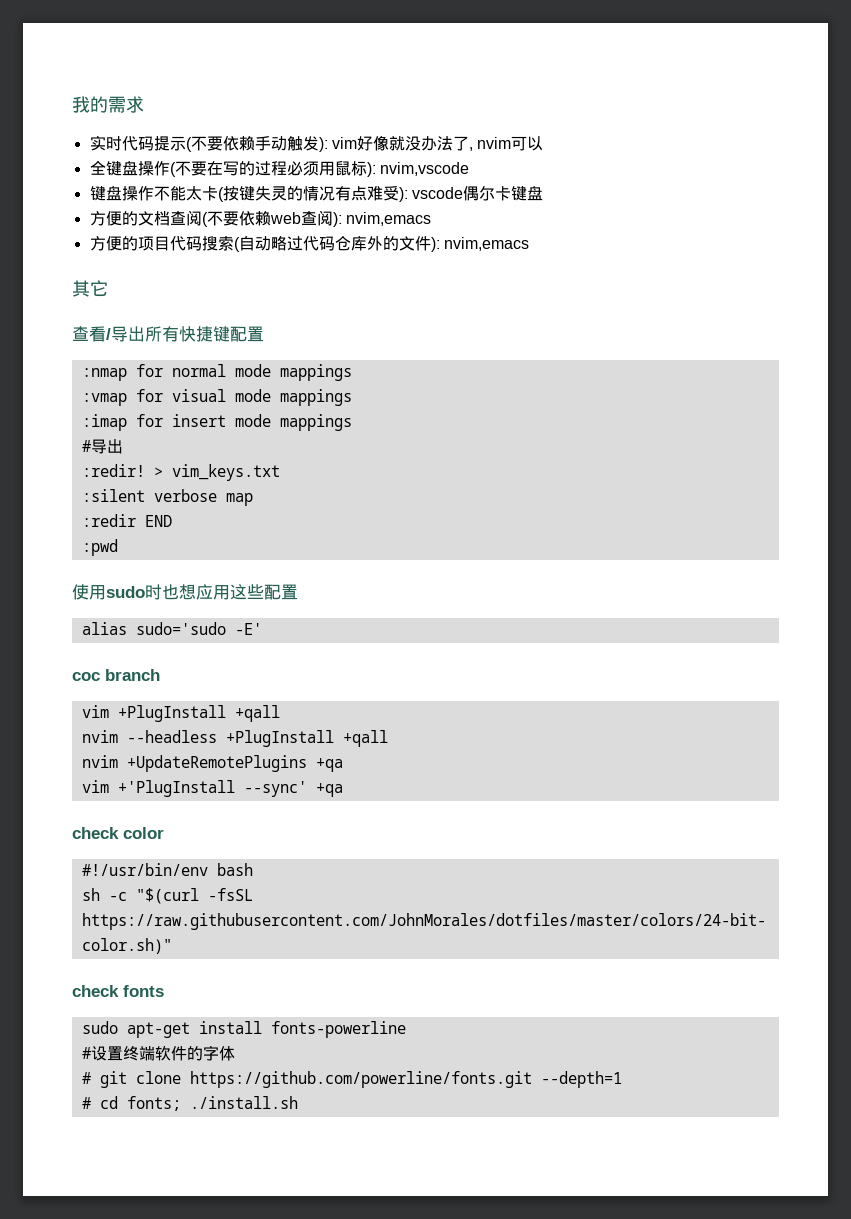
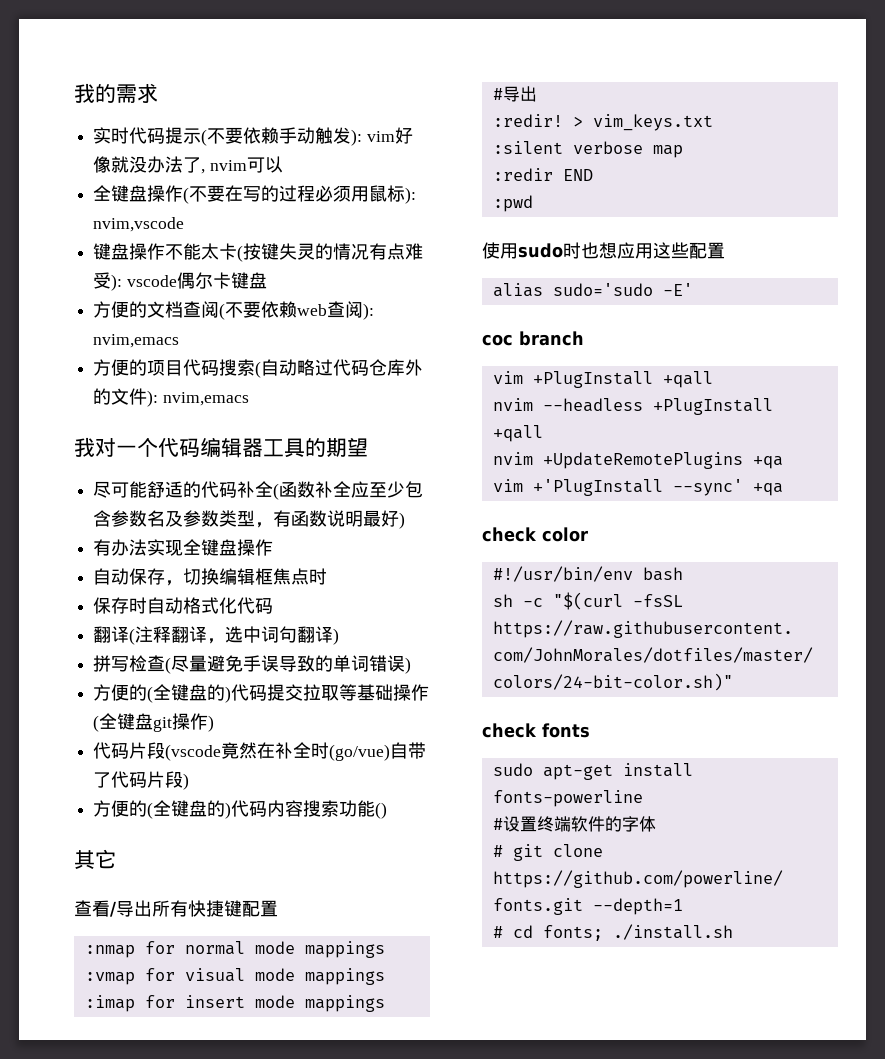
+ 我对一个代码编辑器工具的期望
+ 尽可能舒适的代码补全(函数补全应至少包含参数名及参数类型，有函数说明最好)
+ 有办法实现全键盘操作
+ 自动保存，切换编辑框焦点时
+ 保存时自动格式化代码
+ 翻译(注释翻译，选中词句翻译)
+ 拼写检查(尽量避免手误导致的单词错误)
+ 方便的(全键盘的)代码提交拉取等基础操作(全键盘git操作)
+ 代码片段(vscode竟然在补全时(go/vue)自带了代码片段)
+ 方便的(全键盘的)代码内容搜索功能()

